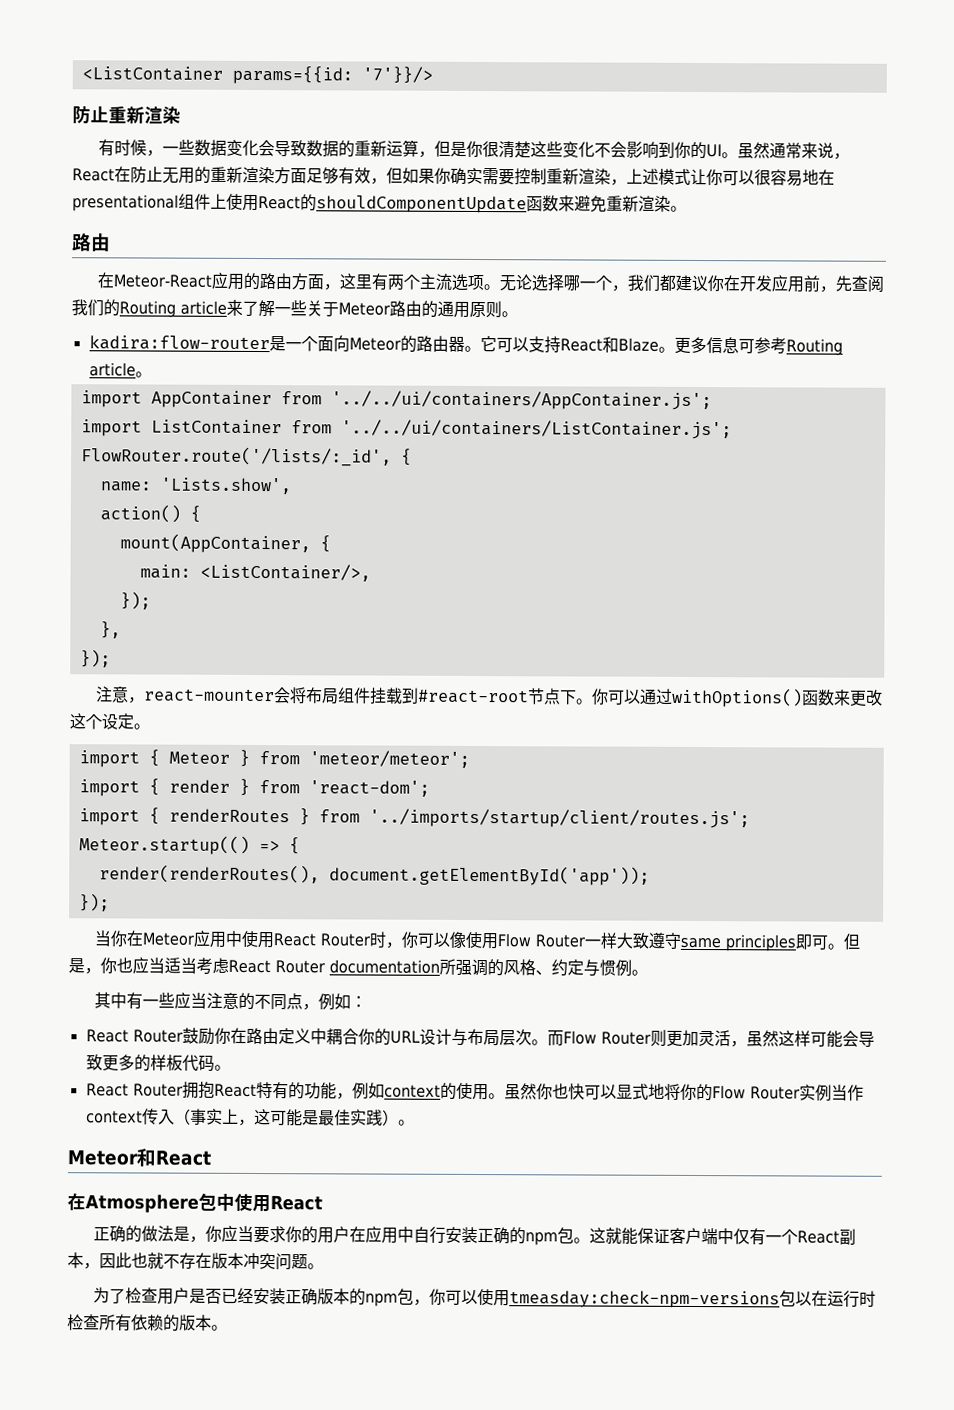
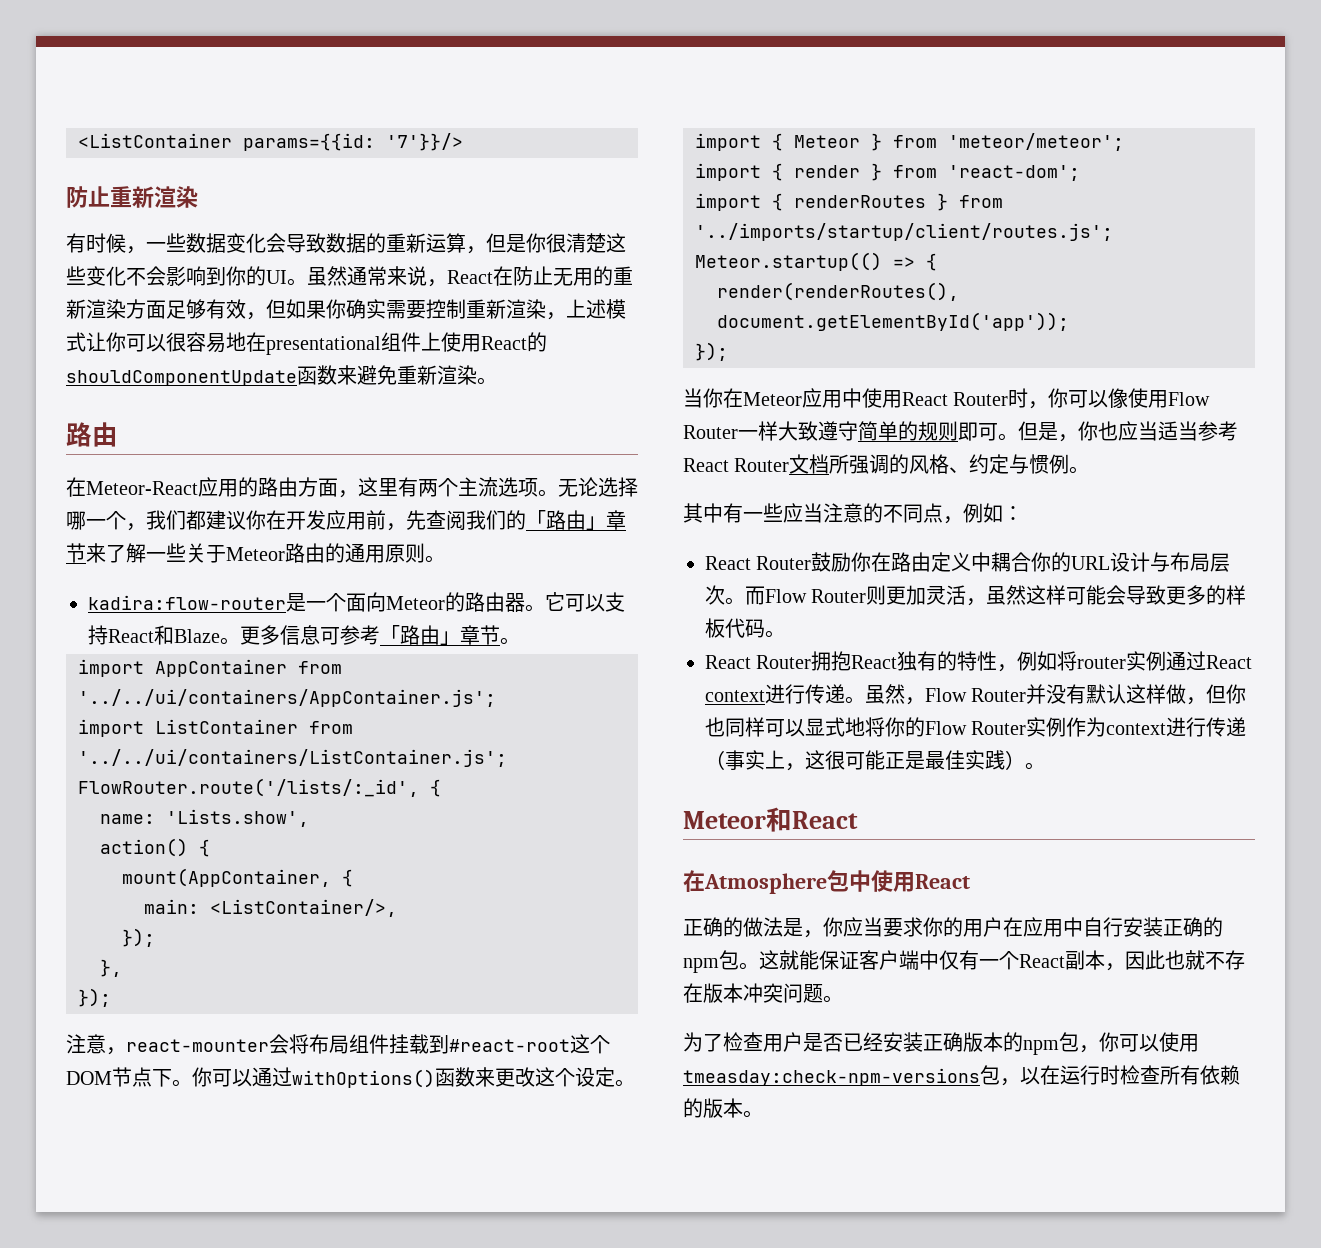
- 无论选择哪一个，我们都建议你在开发应用前，先查阅我们的Routing article来了解一些关于Meteor路由的通用原则。
+ 无论选择哪一个，我们都建议你在开发应用前，先查阅我们的「路由」章节来了解一些关于Meteor路由的通用原则。
- 更多信息可参考Routing article。
+ 更多信息可参考「路由」章节。
- 注意，react-mounter会将布局组件挂载到#react-root节点下。
+ 注意，react-mounter会将布局组件挂载到#react-root这个DOM节点下。
- 当你在Meteor应用中使用React Router时，你可以像使用Flow Router一样大致遵守same principles即可。
+ 当你在Meteor应用中使用React Router时，你可以像使用Flow Router一样大致遵守简单的规则即可。
- 但是，你也应当适当考虑React Router documentation所强调的风格、约定与惯例。
+ 但是，你也应当适当参考React Router文档所强调的风格、约定与惯例。
- React Router拥抱React特有的功能，例如context的使用。虽然你也快可以显式地将你的Flow Router实例当作context传入（事实上，这可能是最佳实践）。
+ React Router拥抱React独有的特性，例如将router实例通过React context进行传递。虽然，Flow Router并没有默认这样做，但你也同样可以显式地将你的Flow Router实例作为context进行传递（事实上，这很可能正是最佳实践）。
- 为了检查用户是否已经安装正确版本的npm包，你可以使用tmeasday:check-npm-versions包以在运行时检查所有依赖的版本。
+ 为了检查用户是否已经安装正确版本的npm包，你可以使用tmeasday:check-npm-versions包，以在运行时检查所有依赖的版本。

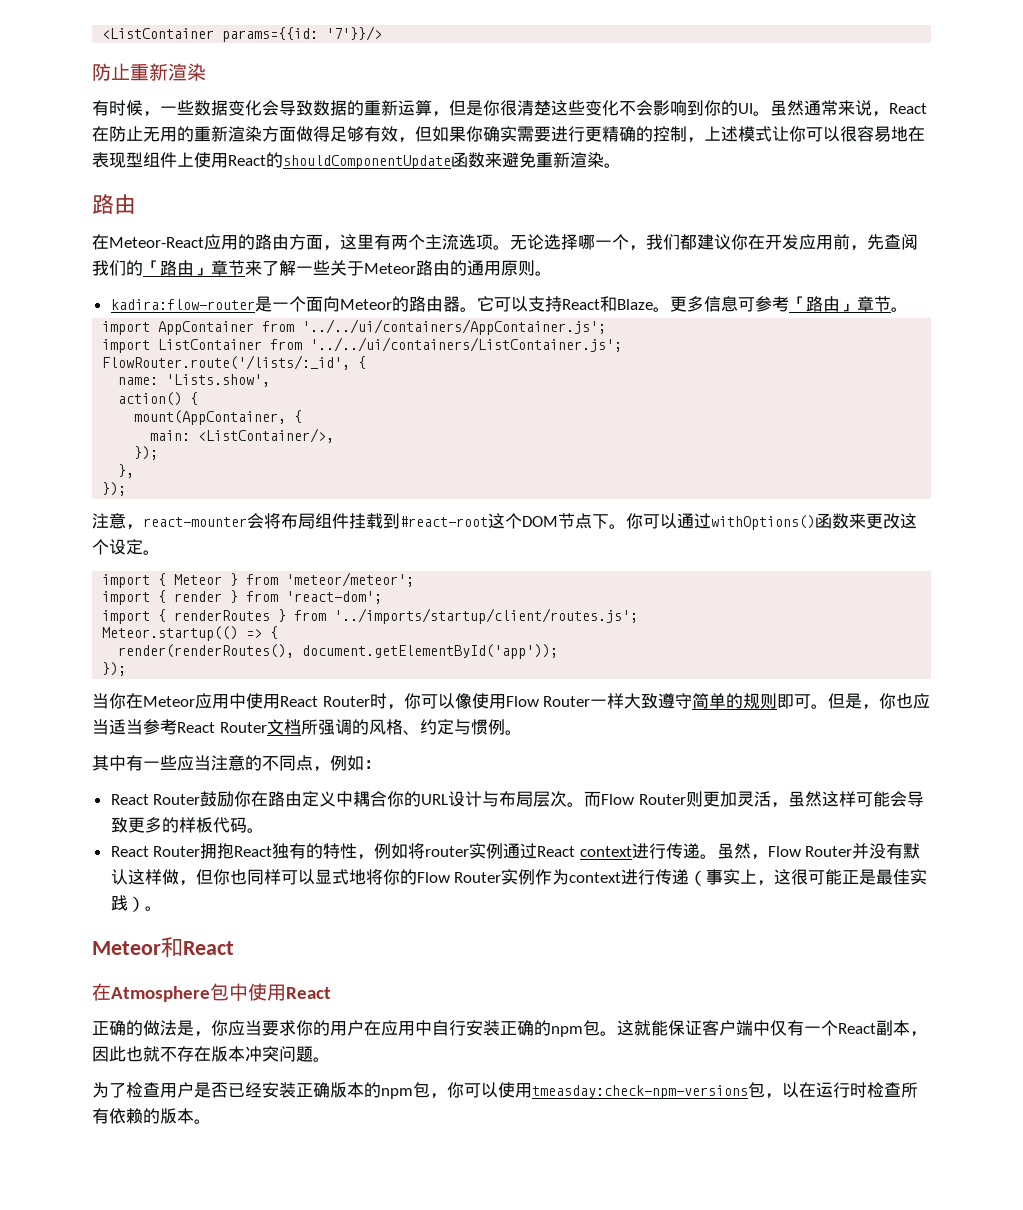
- 虽然通常来说，React在防止无用的重新渲染方面足够有效，但如果你确实需要控制重新渲染，上述模式让你可以很容易地在presentational组件上使用React的shouldComponentUpdate函数来避免重新渲染。
+ 虽然通常来说，React在防止无用的重新渲染方面做得足够有效，但如果你确实需要进行更精确的控制，上述模式让你可以很容易地在表现型组件上使用React的shouldComponentUpdate函数来避免重新渲染。

